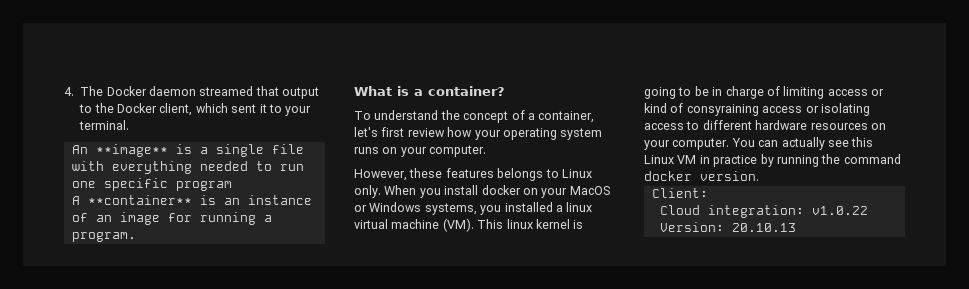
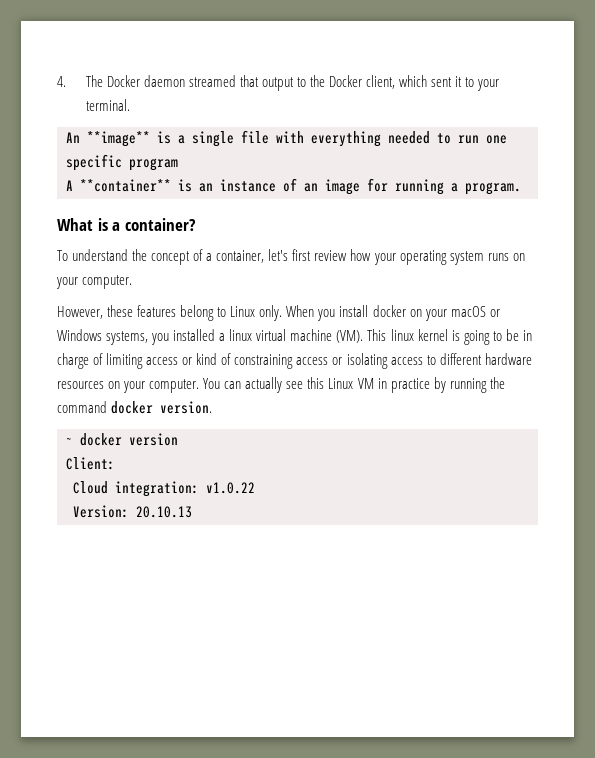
- However, these features belongs to Linux only.
+ However, these features belong to Linux only.
- When you install docker on your MacOS or Windows systems, you installed a linux virtual machine (VM). This linux kernel is going to be in charge of limiting access or kind of consyraining access or isolating access to different hardware resources on your computer.
+ When you install docker on your macOS or Windows systems, you installed a linux virtual machine (VM). This linux kernel is going to be in charge of limiting access or kind of constraining access or isolating access to different hardware resources on your computer.
+ ~ docker version

